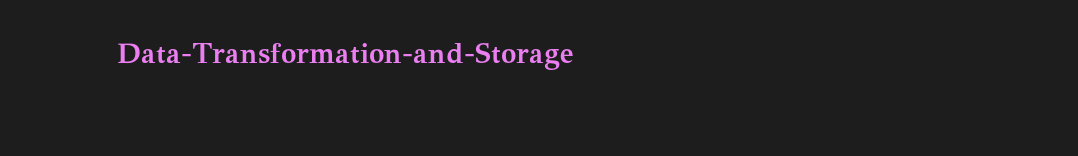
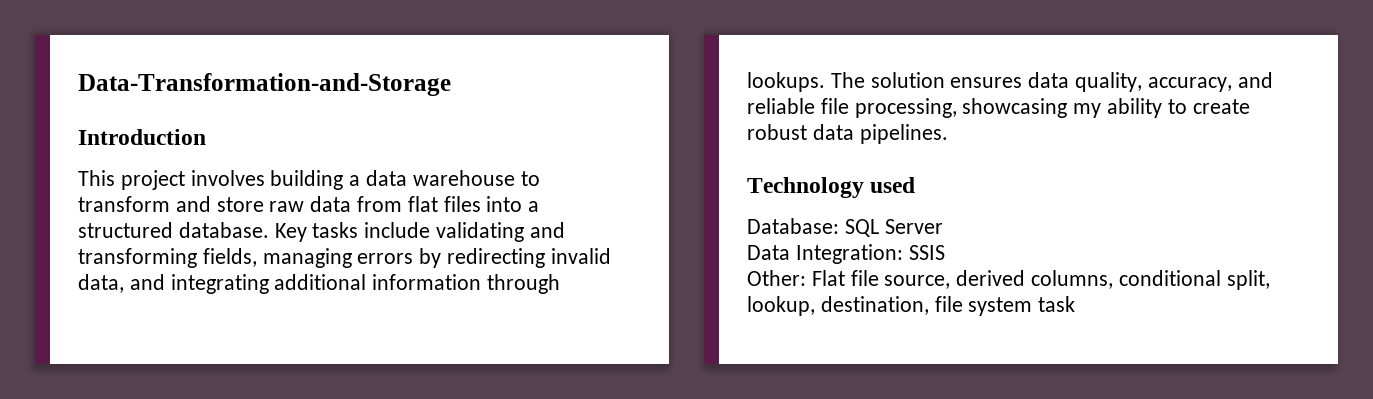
+ Introduction
+ This project involves building a data warehouse to transform and store raw data from flat files into a structured database. Key tasks include validating and transforming fields, managing errors by redirecting invalid data, and integrating additional information through lookups. The solution ensures data quality, accuracy, and reliable file processing, showcasing my ability to create robust data pipelines.
+ Technology used
+ Database: SQL Server
+ Data Integration: SSIS
+ Other: Flat file source, derived columns, conditional split, lookup, destination, file system task

